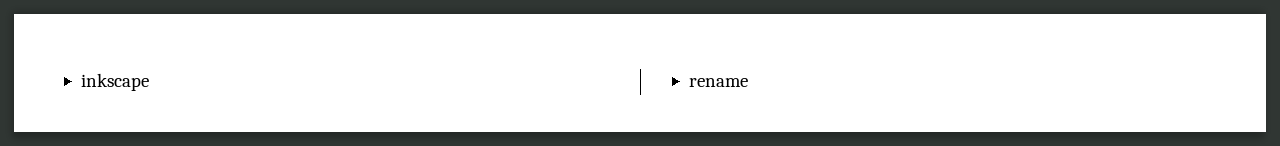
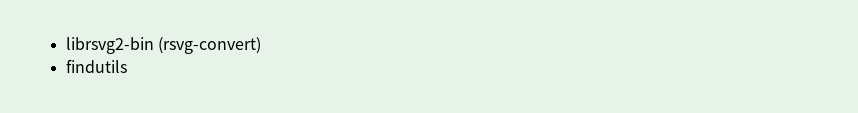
- inkscape
- rename
+ librsvg2-bin (rsvg-convert)
+ findutils

